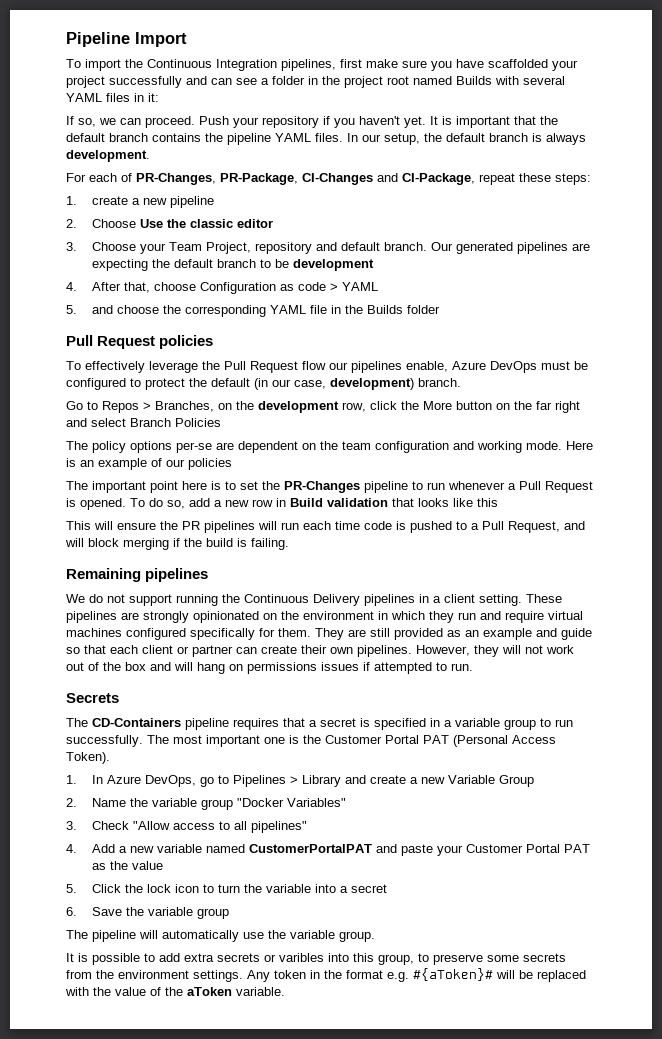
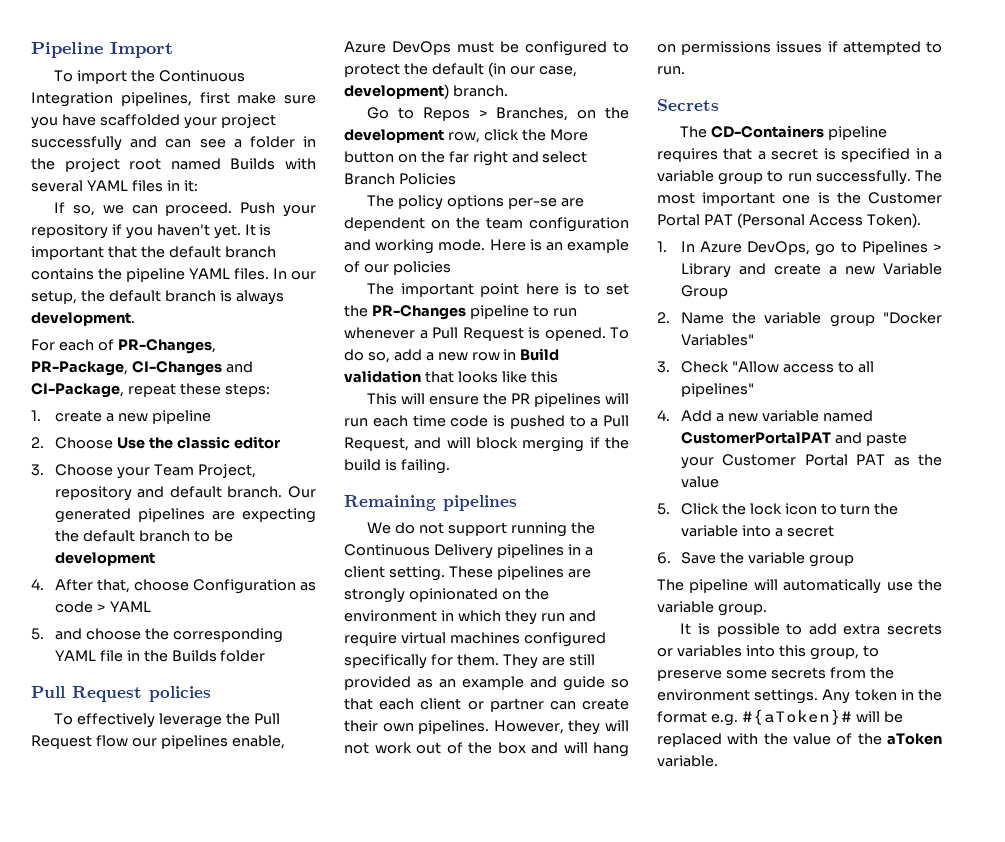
- It is possible to add extra secrets or varibles into this group, to preserve some secrets from the environment settings.
+ It is possible to add extra secrets or variables into this group, to preserve some secrets from the environment settings.

